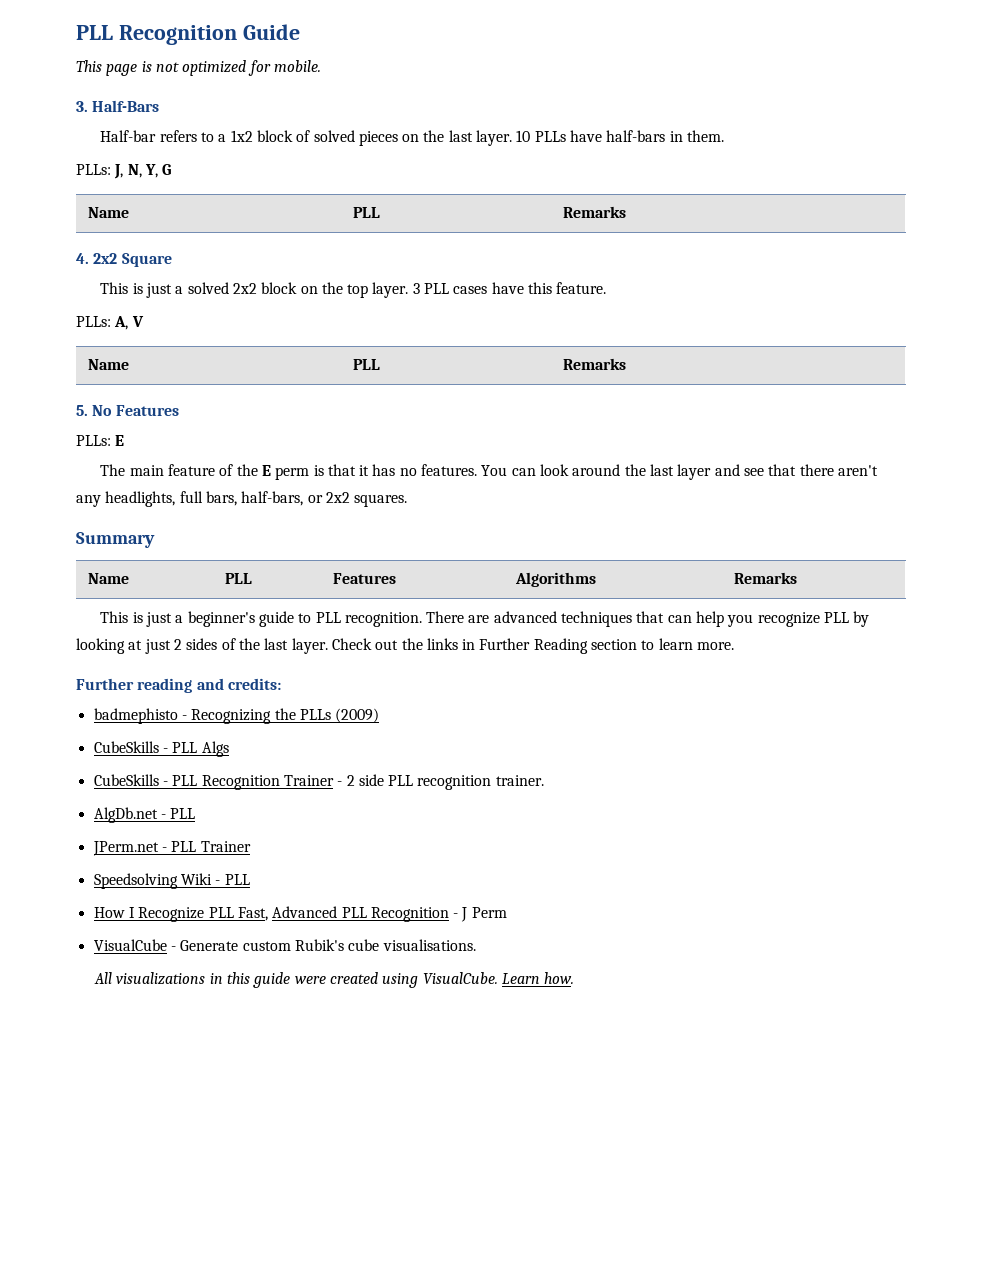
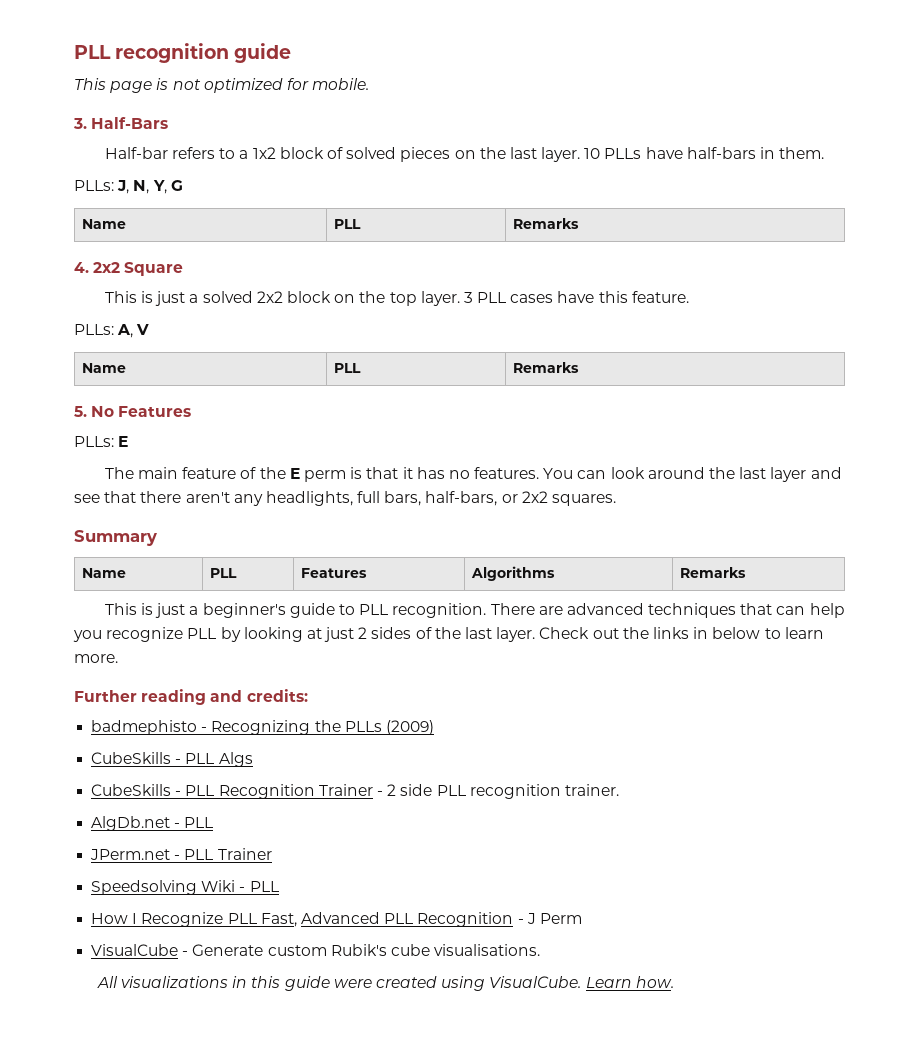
- PLL Recognition Guide
+ PLL recognition guide
- Check out the links in Further Reading section to learn more.
+ Check out the links in below to learn more.

